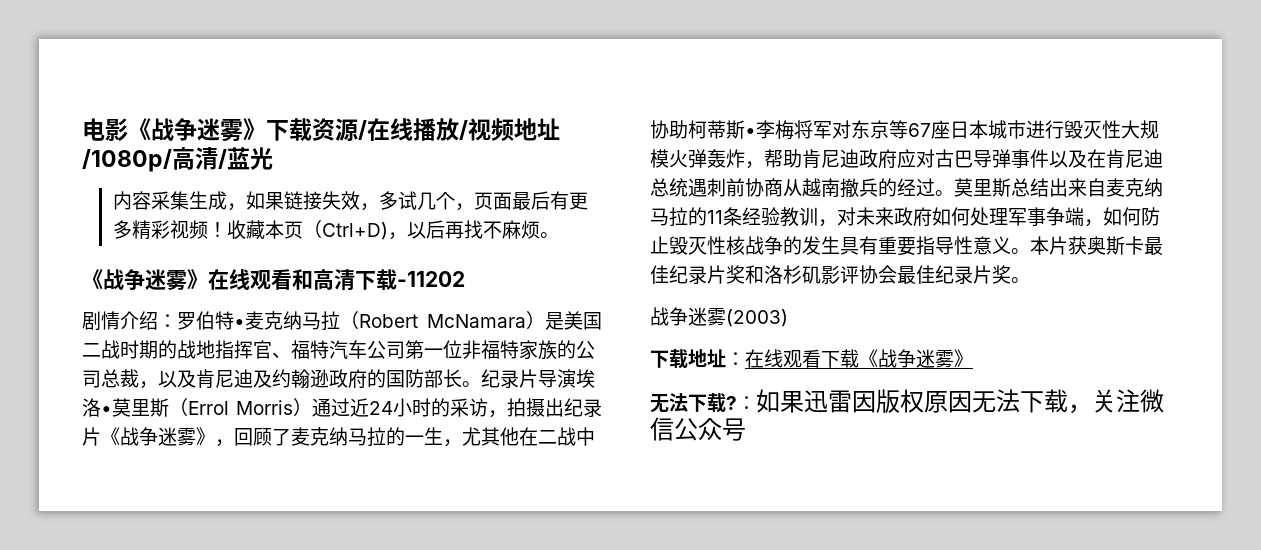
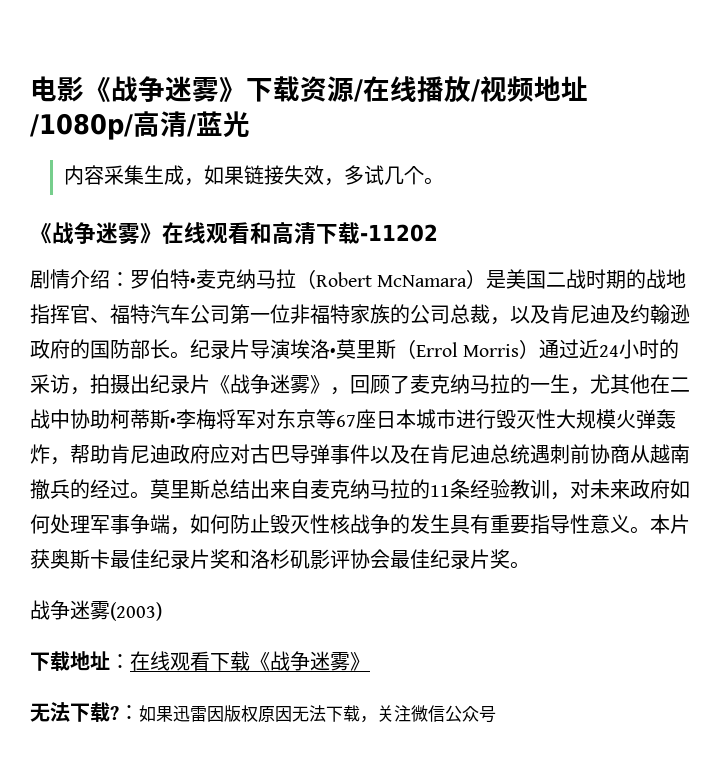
- 内容采集生成，如果链接失效，多试几个，页面最后有更多精彩视频！收藏本页（Ctrl+D)，以后再找不麻烦。
+ 内容采集生成，如果链接失效，多试几个。

